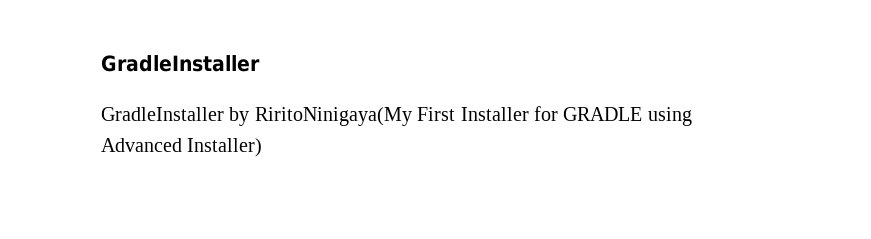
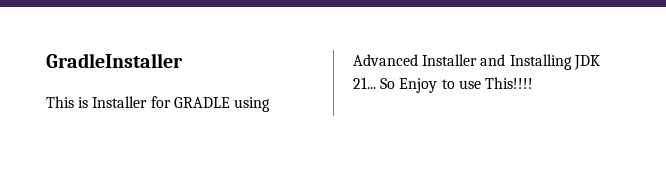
- GradleInstaller by RiritoNinigaya(My First Installer for GRADLE using Advanced Installer)
+ This is Installer for GRADLE using Advanced Installer and Installing JDK 21... So Enjoy to use This!!!!

